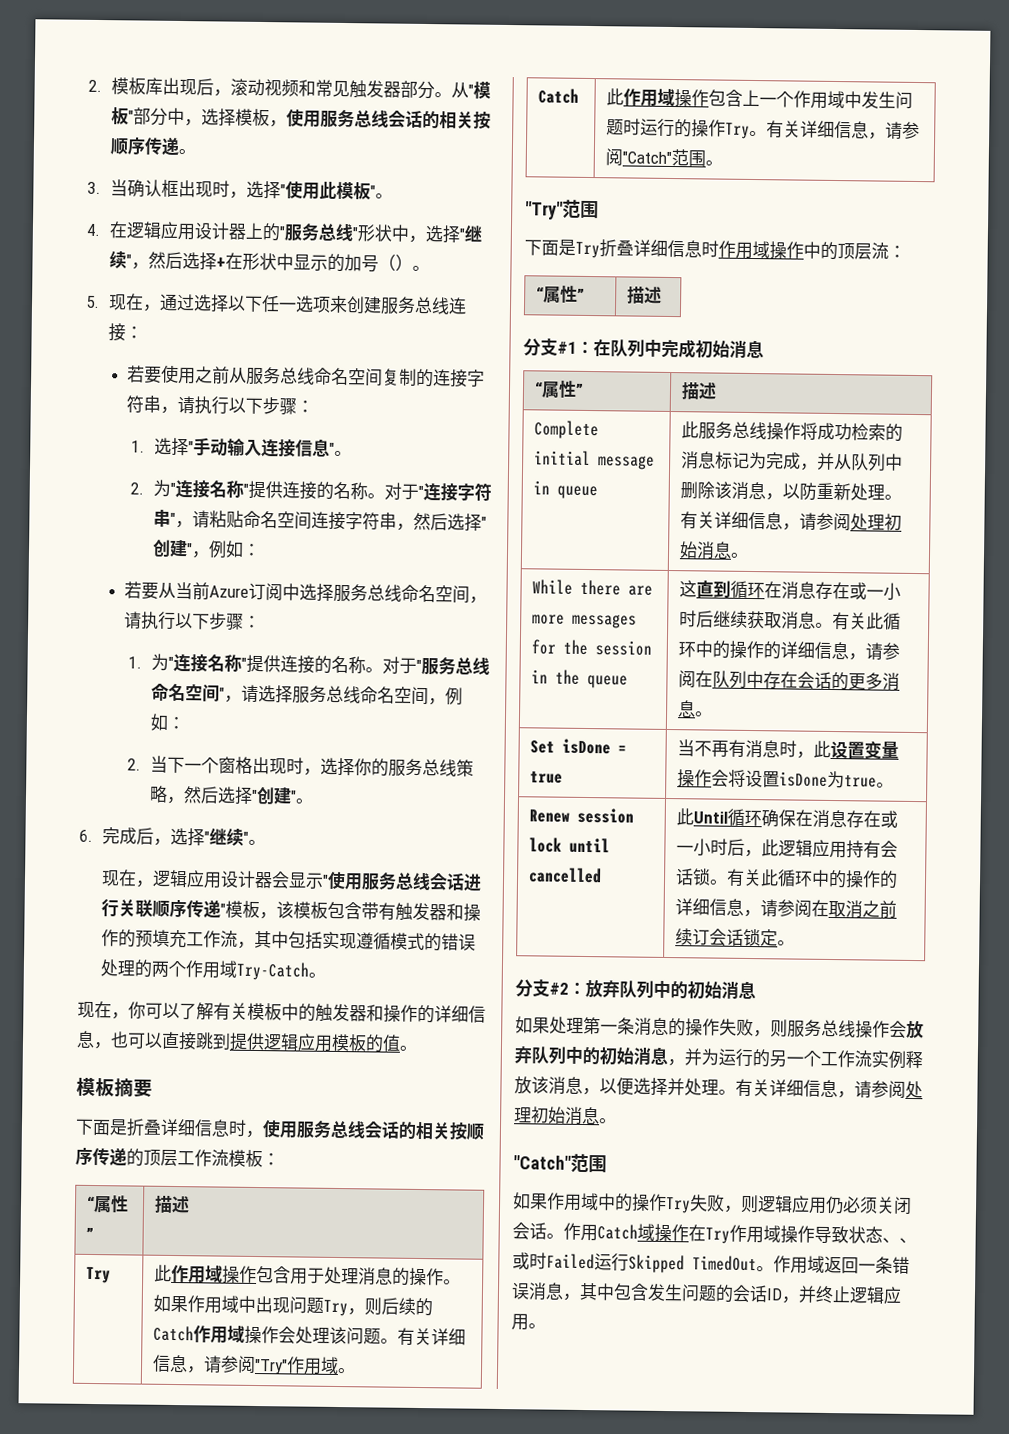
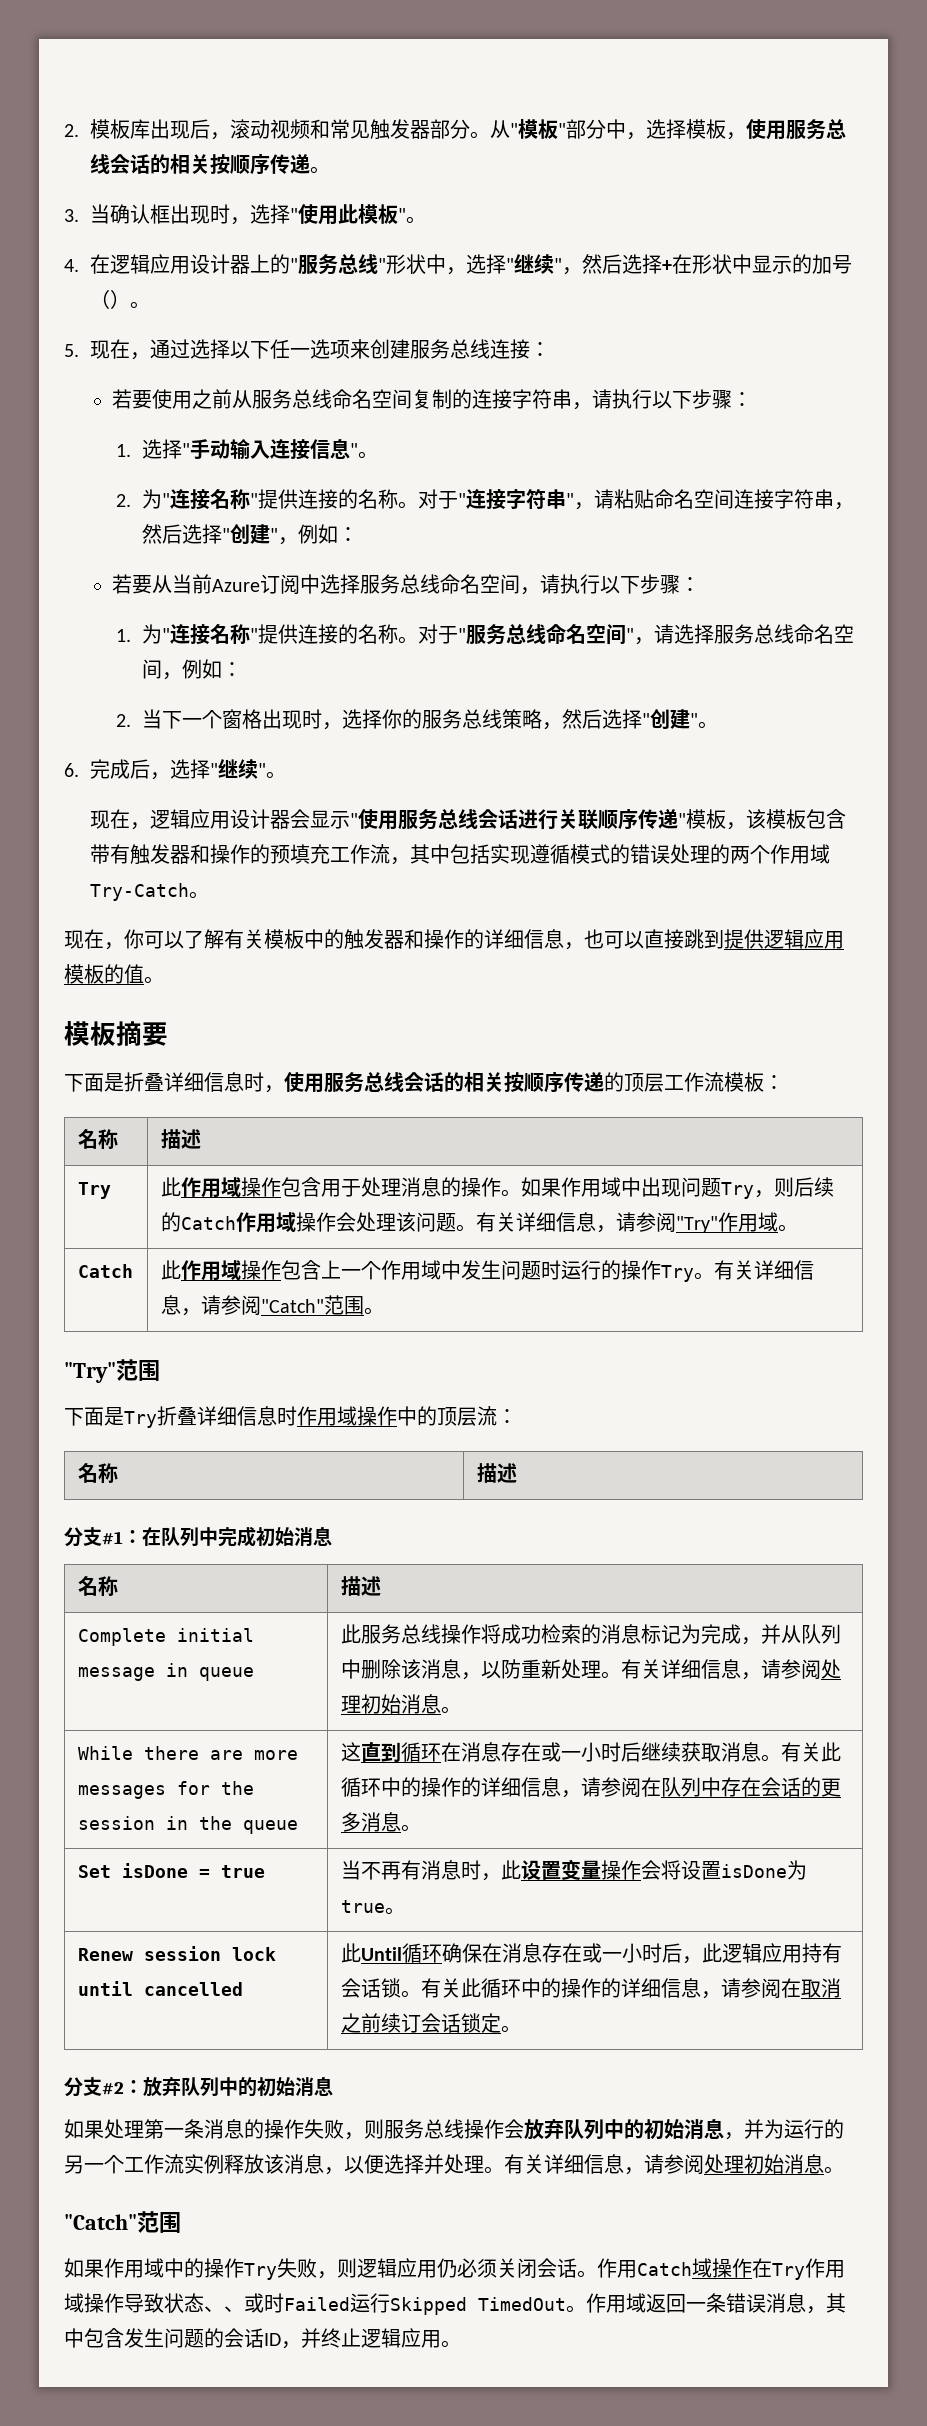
  下面是折叠详细信息时，使用服务总线会话的相关按顺序传递的顶层工作流模板：
- “属性” | 描述
+ 名称 | 描述
  下面是Try折叠详细信息时作用域操作中的顶层流：
- “属性” | 描述
+ 名称 | 描述
  分支#1：在队列中完成初始消息
- “属性” | 描述
+ 名称 | 描述

